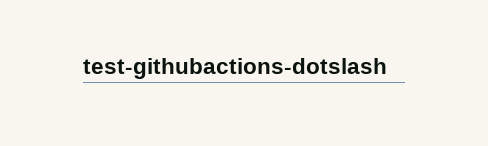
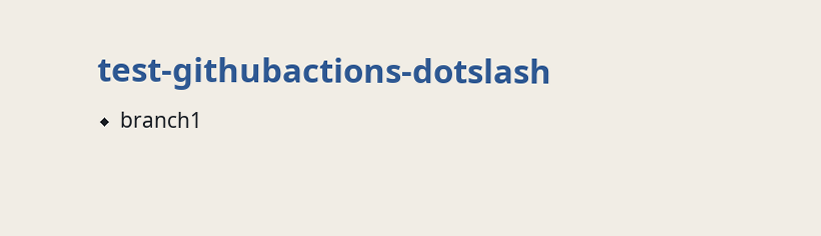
+ branch1

